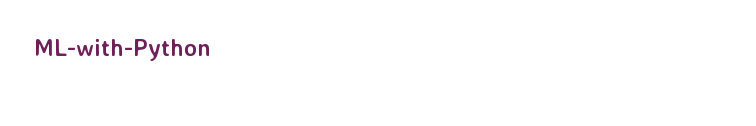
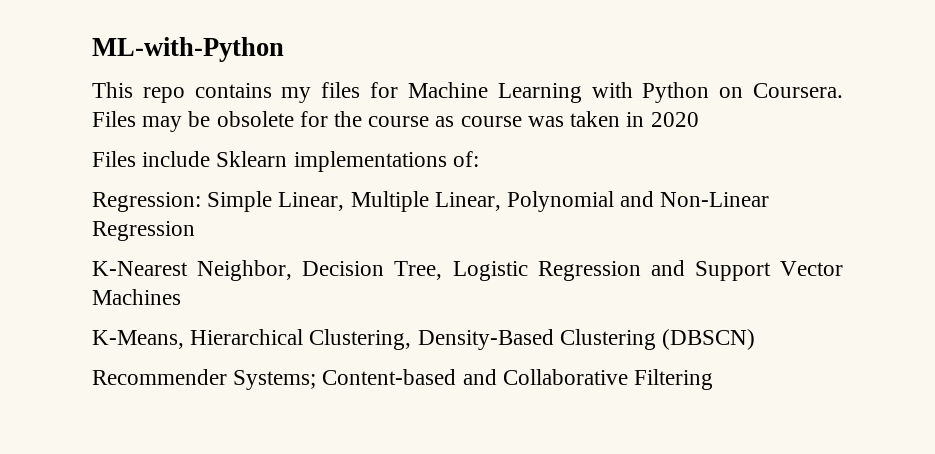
+ This repo contains my files for Machine Learning with Python on Coursera. Files may be obsolete for the course as course was taken in 2020
+ Files include Sklearn implementations of:
+ Regression: Simple Linear, Multiple Linear, Polynomial and Non-Linear Regression
+ K-Nearest Neighbor, Decision Tree, Logistic Regression and Support Vector Machines
+ K-Means, Hierarchical Clustering, Density-Based Clustering (DBSCN)
+ Recommender Systems; Content-based and Collaborative Filtering

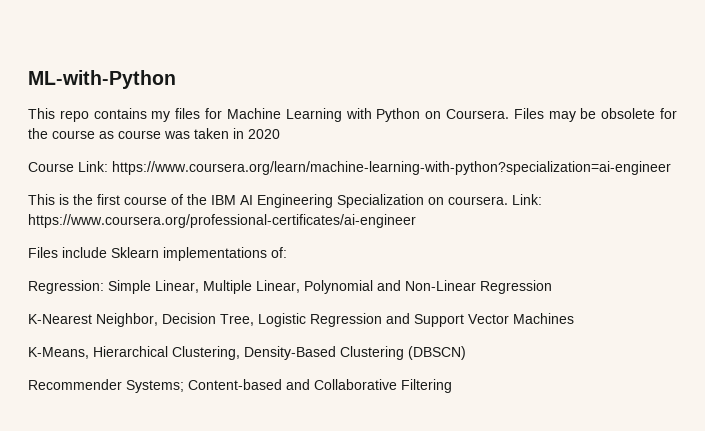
+ Course Link: https://www.coursera.org/learn/machine-learning-with-python?specialization=ai-engineer
+ This is the first course of the IBM AI Engineering Specialization on coursera. Link: https://www.coursera.org/professional-certificates/ai-engineer

